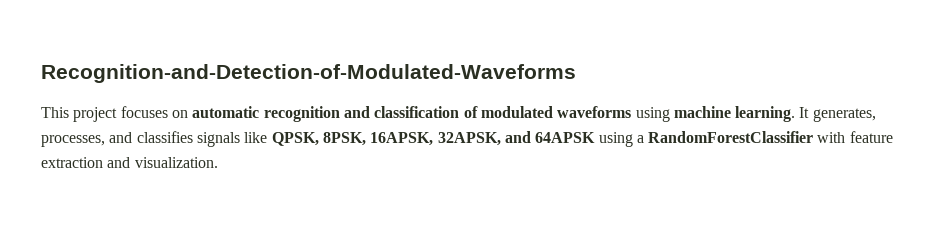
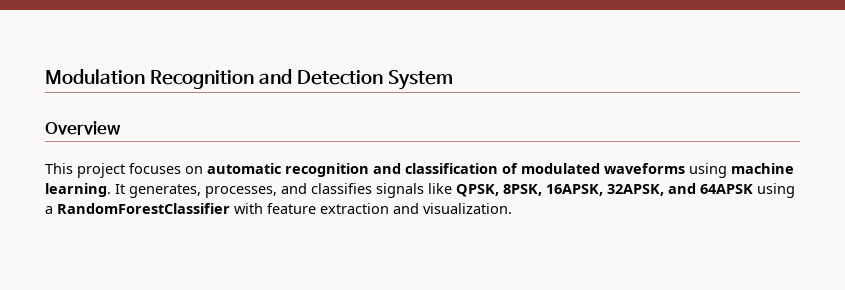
- Recognition-and-Detection-of-Modulated-Waveforms
+ Modulation Recognition and Detection System
+ Overview

